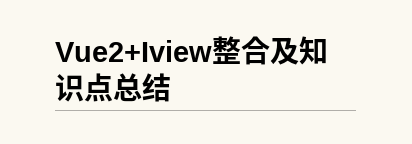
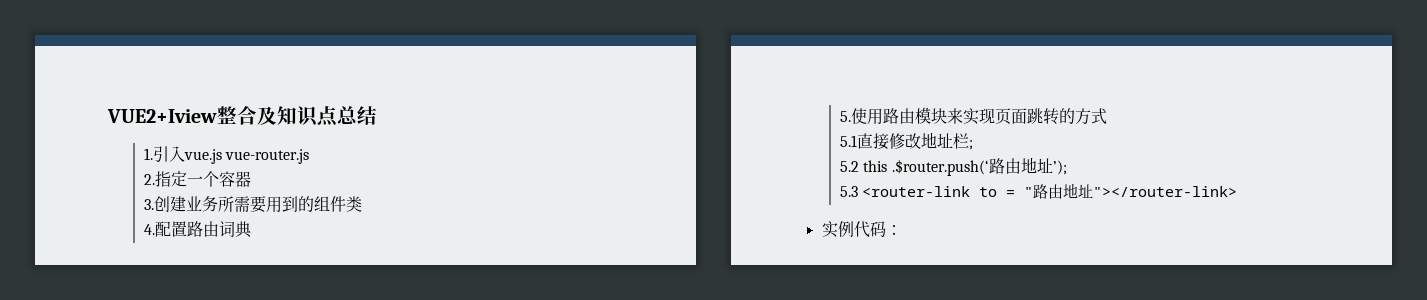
- Vue2+Iview整合及知识点总结
+ VUE2+Iview整合及知识点总结
+ 1.引入vue.js vue-router.js
+ 2.指定一个容器
+ 3.创建业务所需要用到的组件类
+ 4.配置路由词典
+ 5.使用路由模块来实现页面跳转的方式
+ 5.1直接修改地址栏;
+ 5.2 this .$router.push(‘路由地址’);
+ 5.3 <router-link to = "路由地址"></router-link>
+ 实例代码：

